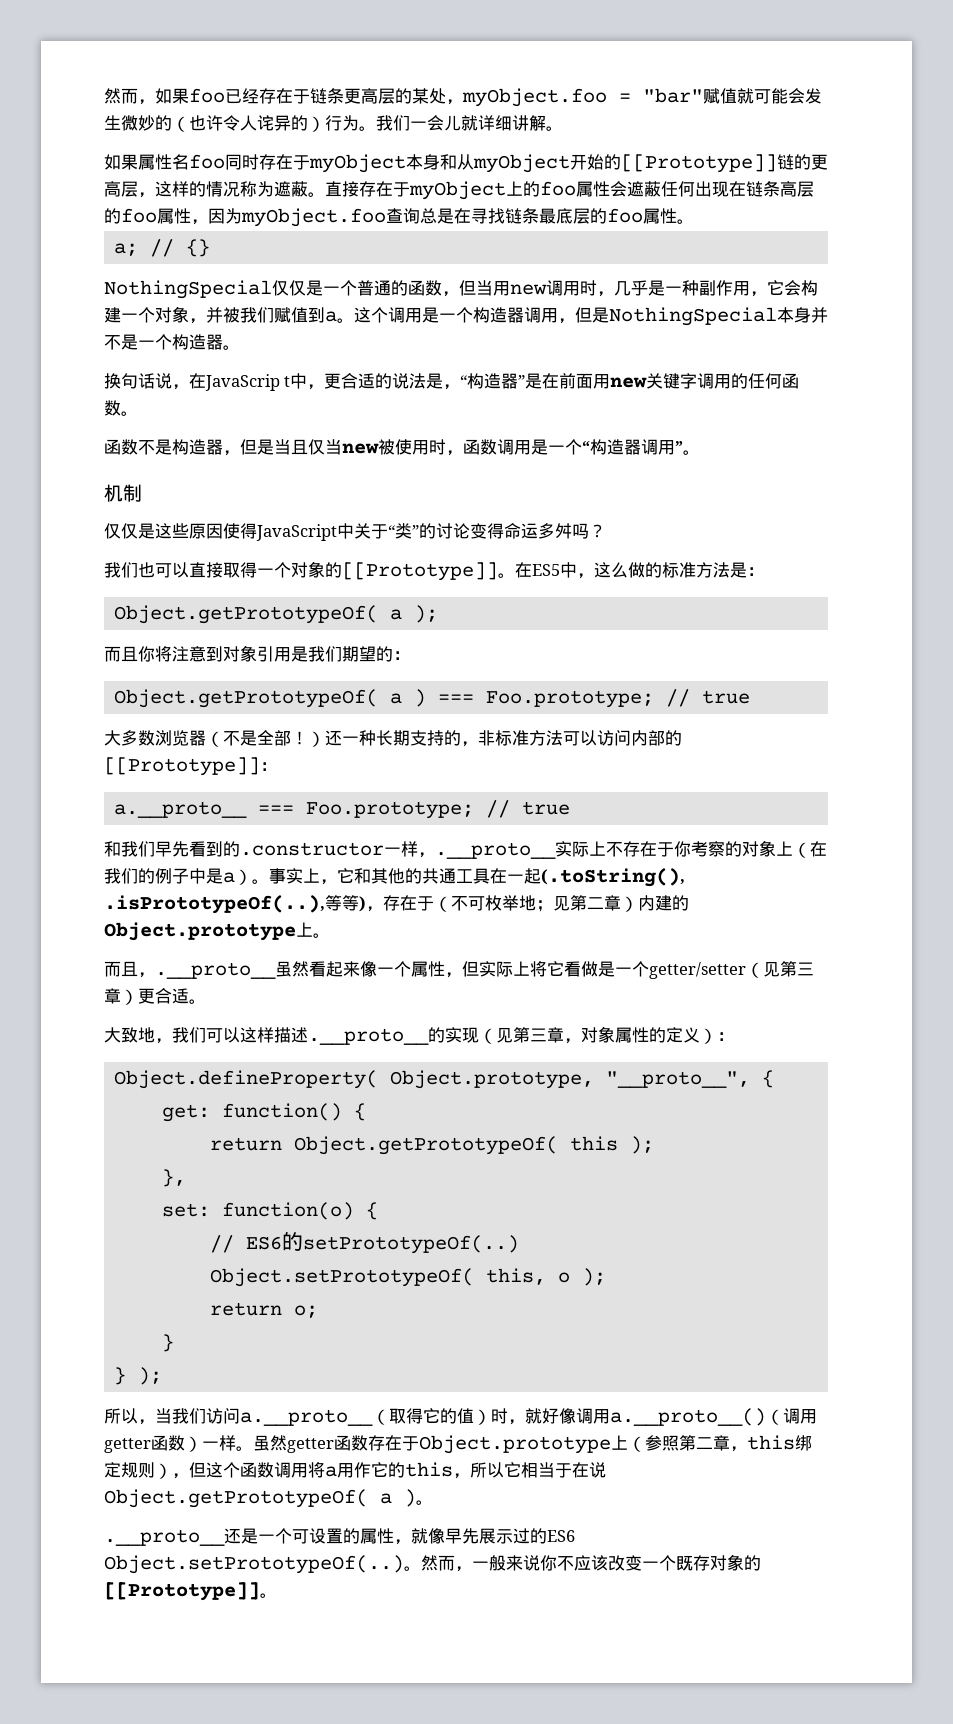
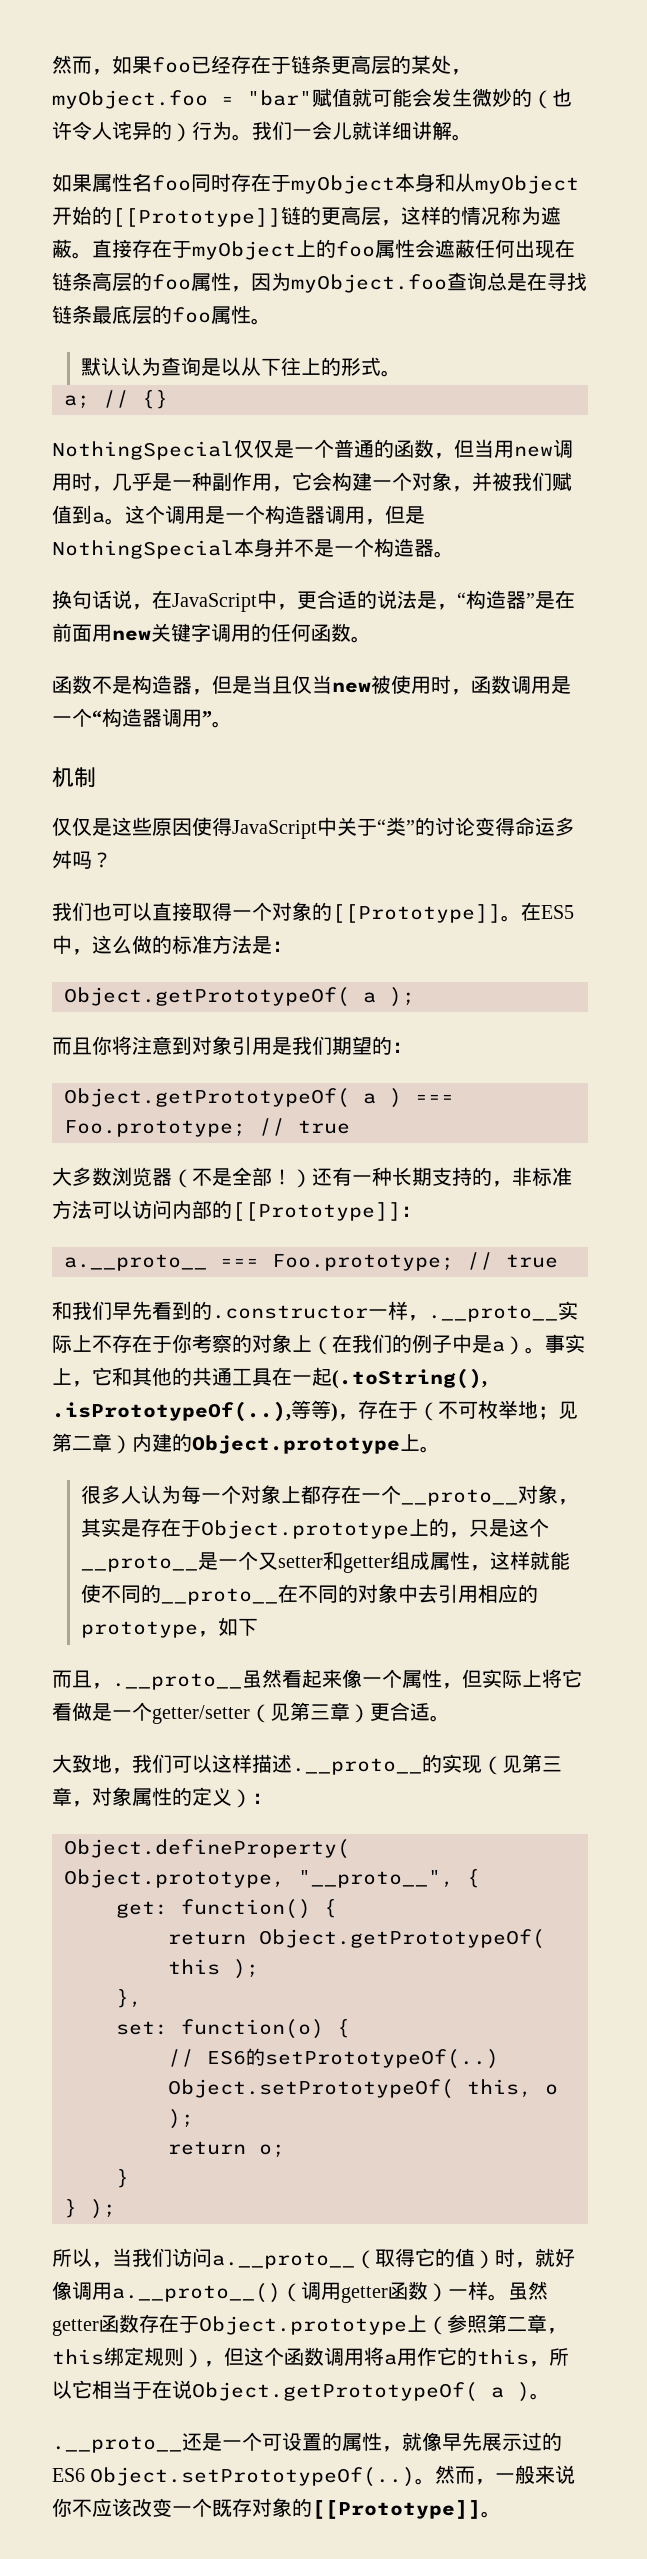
+ 默认认为查询是以从下往上的形式。
- 换句话说，在JavaScrip t中，更合适的说法是，“构造器”是在前面用new关键字调用的任何函数。
+ 换句话说，在JavaScript中，更合适的说法是，“构造器”是在前面用new关键字调用的任何函数。
- 大多数浏览器（不是全部！）还一种长期支持的，非标准方法可以访问内部的[[Prototype]]：
+ 大多数浏览器（不是全部！）还有一种长期支持的，非标准方法可以访问内部的[[Prototype]]：
+ 很多人认为每一个对象上都存在一个__proto__对象，其实是存在于Object.prototype上的，只是这个__proto__是一个又setter和getter组成属性，这样就能使不同的__proto__在不同的对象中去引用相应的prototype，如下

